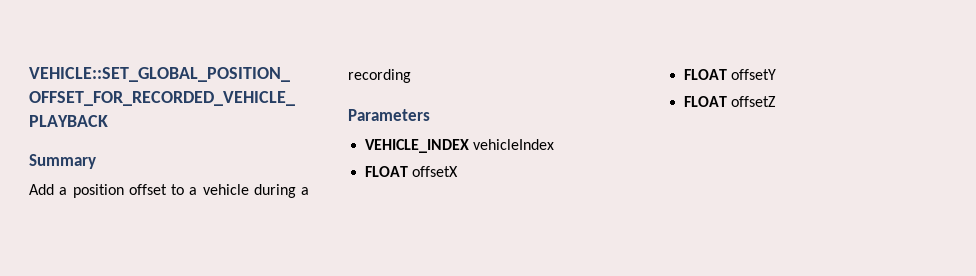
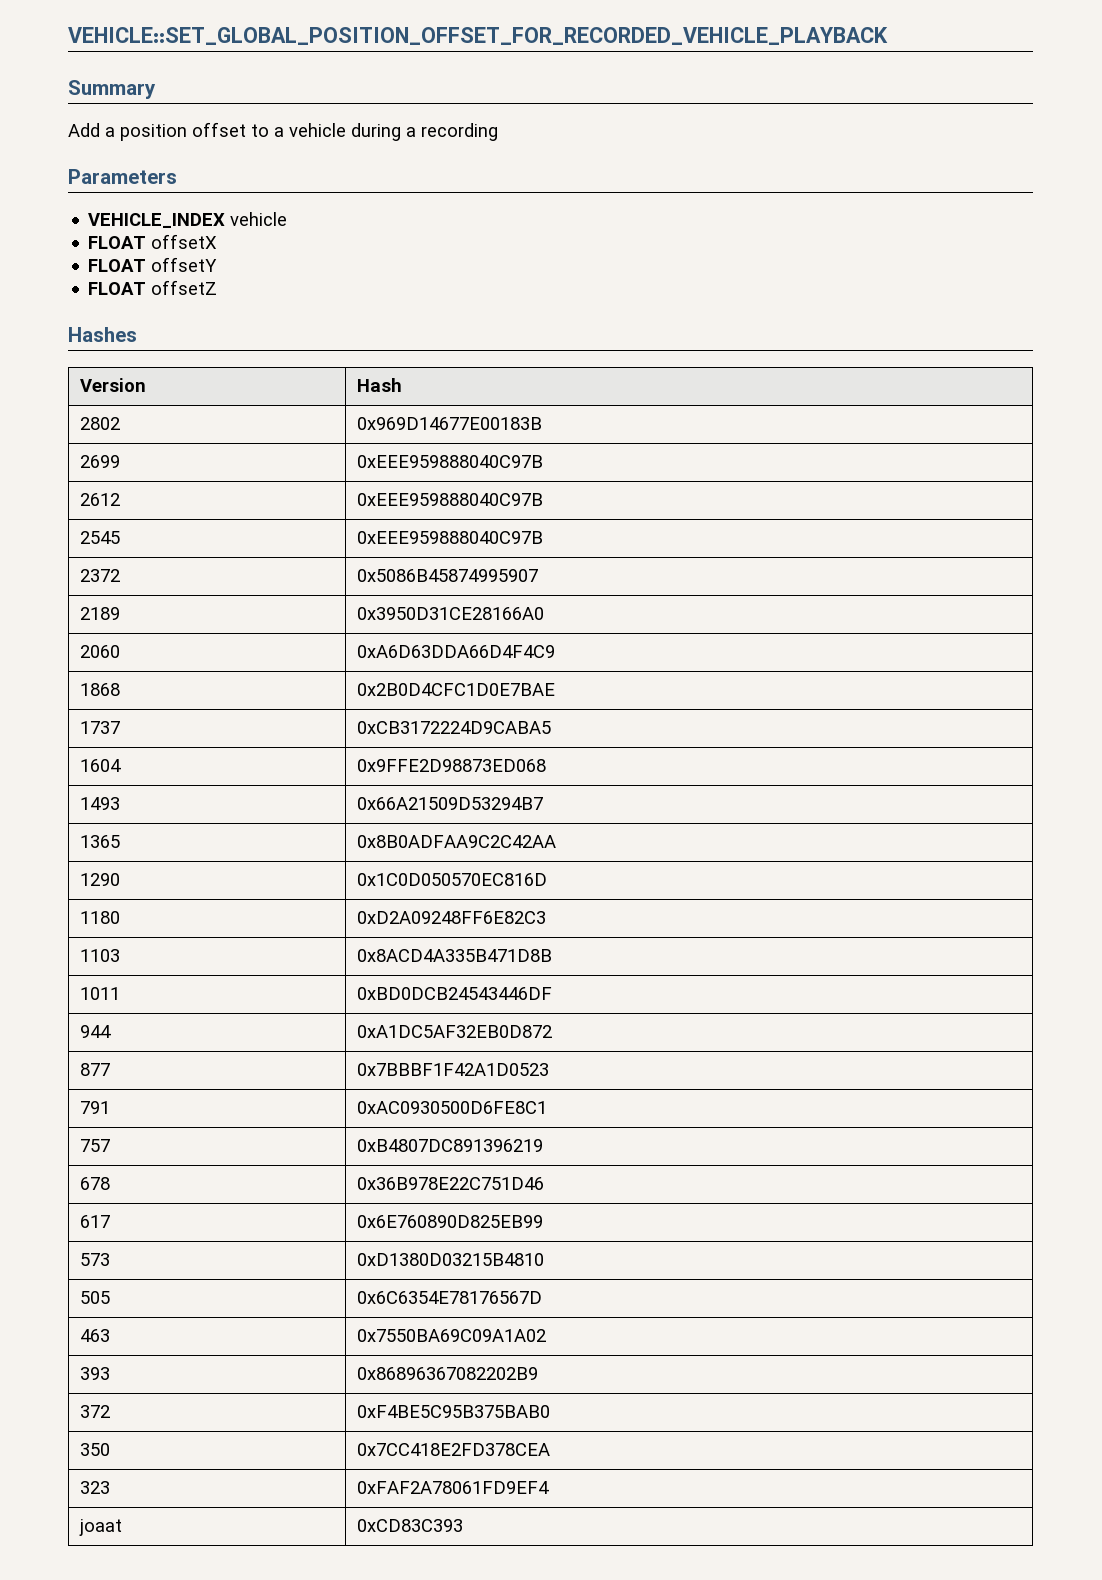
- VEHICLE_INDEX vehicleIndex
+ VEHICLE_INDEX vehicle
+ Hashes
+ Version | Hash
+ 2802 | 0x969D14677E00183B
+ 2699 | 0xEEE959888040C97B
+ 2612 | 0xEEE959888040C97B
+ 2545 | 0xEEE959888040C97B
+ 2372 | 0x5086B45874995907
+ 2189 | 0x3950D31CE28166A0
+ 2060 | 0xA6D63DDA66D4F4C9
+ 1868 | 0x2B0D4CFC1D0E7BAE
+ 1737 | 0xCB3172224D9CABA5
+ 1604 | 0x9FFE2D98873ED068
+ 1493 | 0x66A21509D53294B7
+ 1365 | 0x8B0ADFAA9C2C42AA
+ 1290 | 0x1C0D050570EC816D
+ 1180 | 0xD2A09248FF6E82C3
+ 1103 | 0x8ACD4A335B471D8B
+ 1011 | 0xBD0DCB24543446DF
+ 944 | 0xA1DC5AF32EB0D872
+ 877 | 0x7BBBF1F42A1D0523
+ 791 | 0xAC0930500D6FE8C1
+ 757 | 0xB4807DC891396219
+ 678 | 0x36B978E22C751D46
+ 617 | 0x6E760890D825EB99
+ 573 | 0xD1380D03215B4810
+ 505 | 0x6C6354E78176567D
+ 463 | 0x7550BA69C09A1A02
+ 393 | 0x86896367082202B9
+ 372 | 0xF4BE5C95B375BAB0
+ 350 | 0x7CC418E2FD378CEA
+ 323 | 0xFAF2A78061FD9EF4
+ joaat | 0xCD83C393

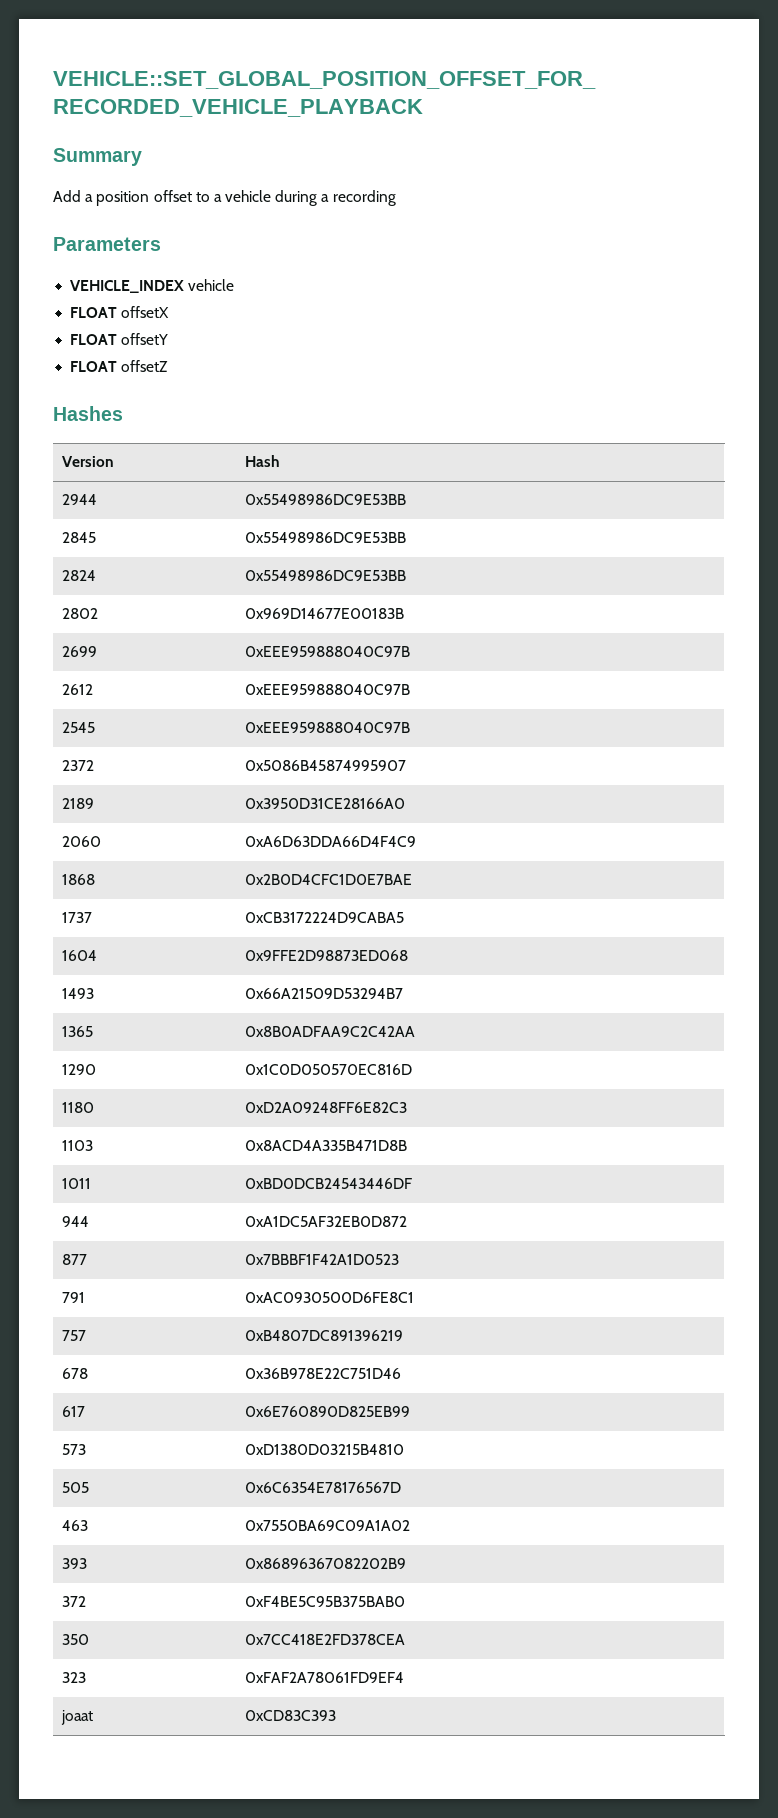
+ 2944 | 0x55498986DC9E53BB
+ 2845 | 0x55498986DC9E53BB
+ 2824 | 0x55498986DC9E53BB

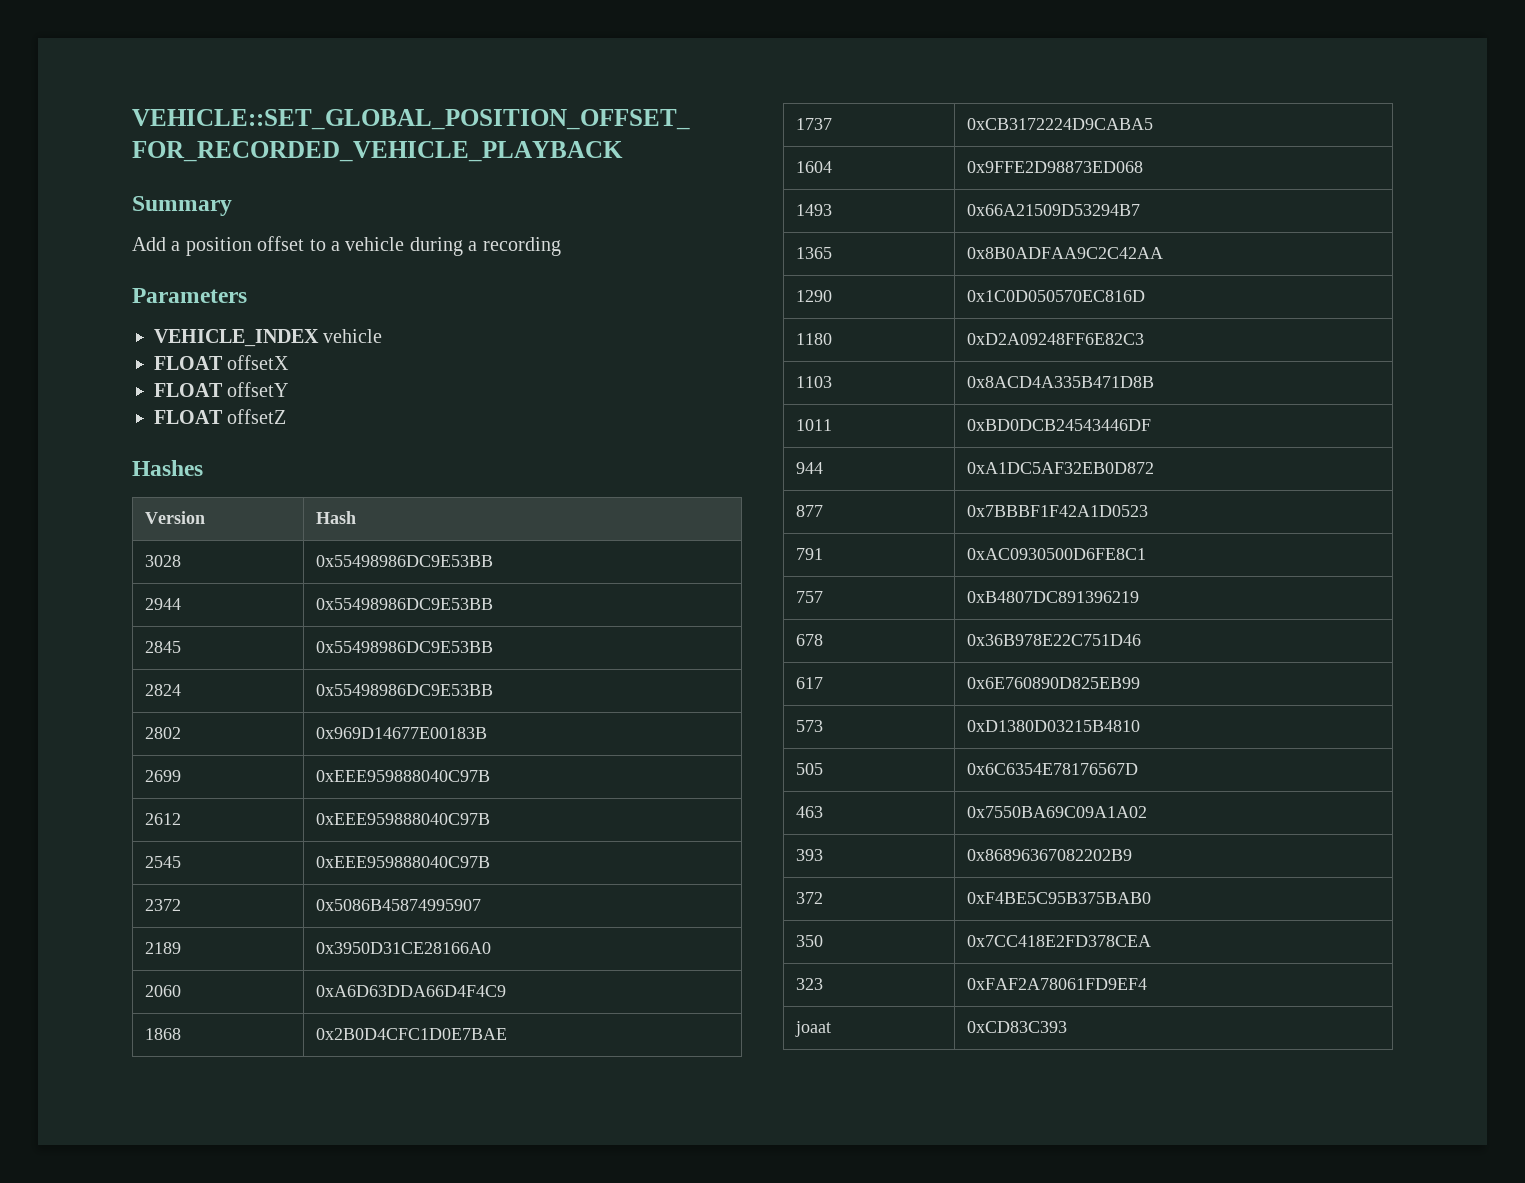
+ 3028 | 0x55498986DC9E53BB

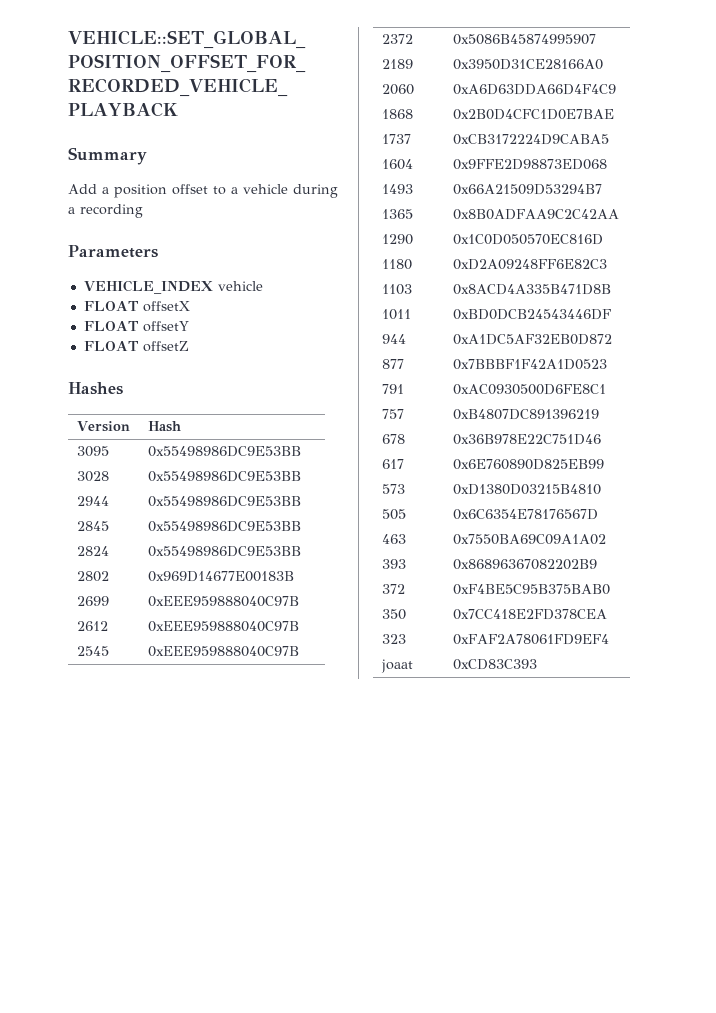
+ 3095 | 0x55498986DC9E53BB

